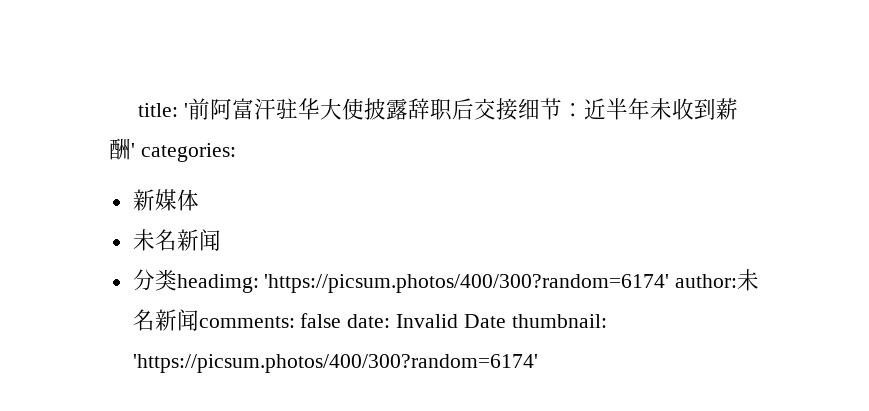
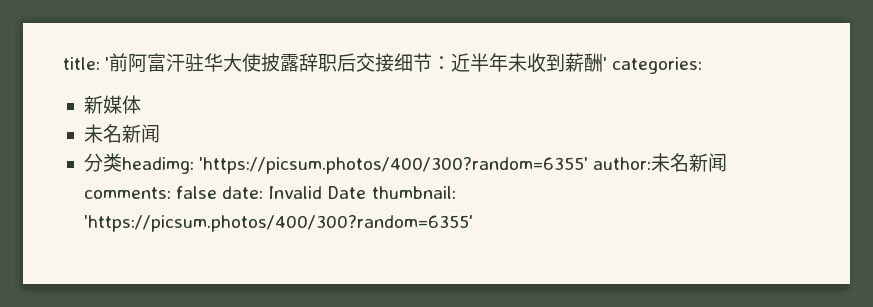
- 分类headimg: 'https://picsum.photos/400/300?random=6174' author:未名新闻comments: false date: Invalid Date thumbnail: 'https://picsum.photos/400/300?random=6174'
+ 分类headimg: 'https://picsum.photos/400/300?random=6355' author:未名新闻comments: false date: Invalid Date thumbnail: 'https://picsum.photos/400/300?random=6355'

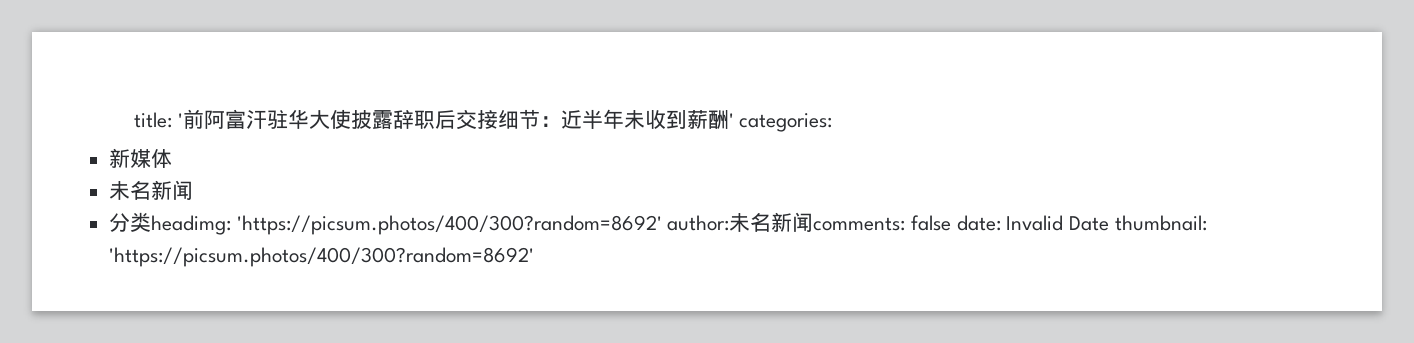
- 分类headimg: 'https://picsum.photos/400/300?random=6355' author:未名新闻comments: false date: Invalid Date thumbnail: 'https://picsum.photos/400/300?random=6355'
+ 分类headimg: 'https://picsum.photos/400/300?random=8692' author:未名新闻comments: false date: Invalid Date thumbnail: 'https://picsum.photos/400/300?random=8692'

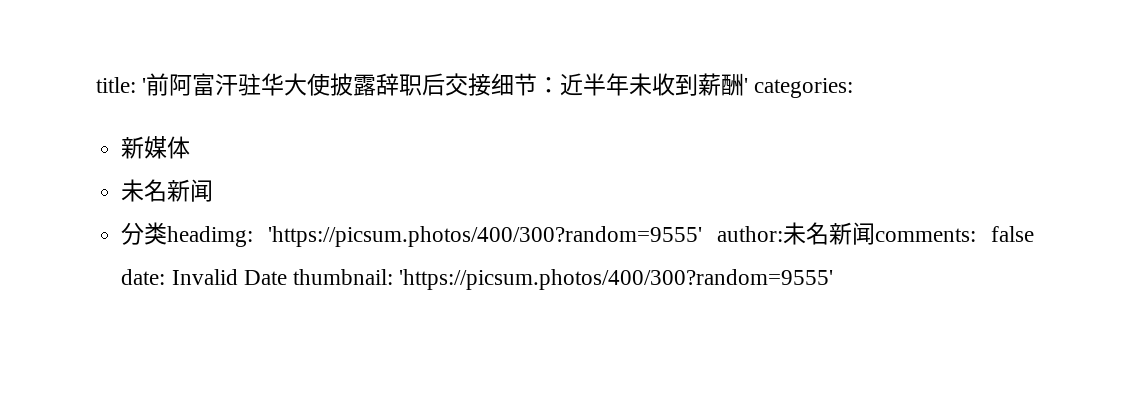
- 分类headimg: 'https://picsum.photos/400/300?random=8692' author:未名新闻comments: false date: Invalid Date thumbnail: 'https://picsum.photos/400/300?random=8692'
+ 分类headimg: 'https://picsum.photos/400/300?random=9555' author:未名新闻comments: false date: Invalid Date thumbnail: 'https://picsum.photos/400/300?random=9555'

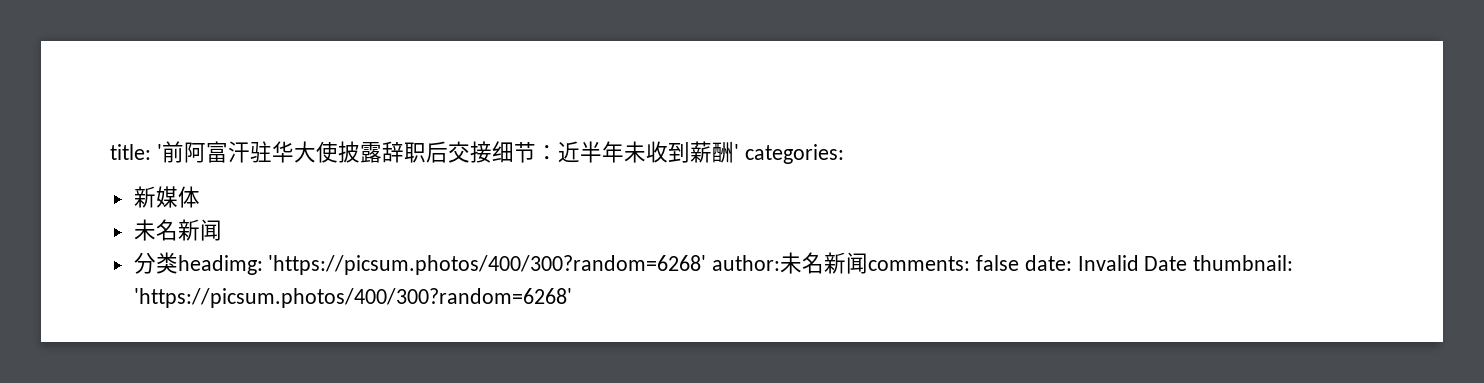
- 分类headimg: 'https://picsum.photos/400/300?random=9555' author:未名新闻comments: false date: Invalid Date thumbnail: 'https://picsum.photos/400/300?random=9555'
+ 分类headimg: 'https://picsum.photos/400/300?random=6268' author:未名新闻comments: false date: Invalid Date thumbnail: 'https://picsum.photos/400/300?random=6268'

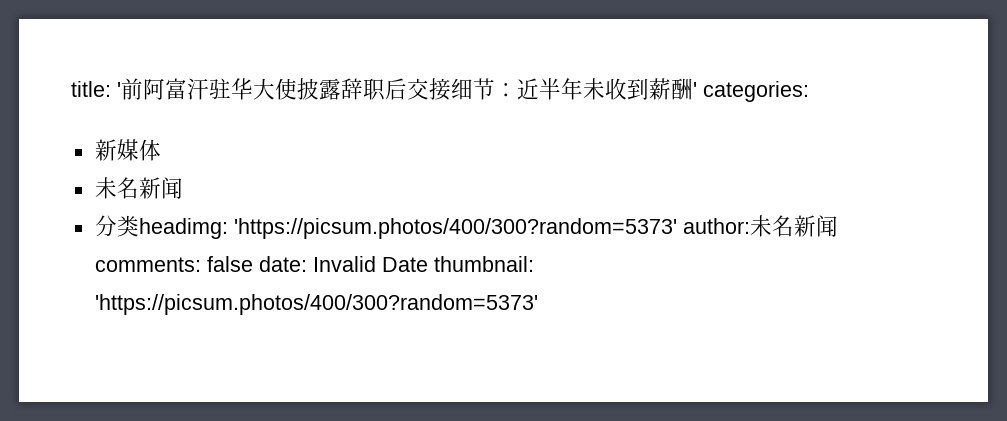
- 分类headimg: 'https://picsum.photos/400/300?random=6268' author:未名新闻comments: false date: Invalid Date thumbnail: 'https://picsum.photos/400/300?random=6268'
+ 分类headimg: 'https://picsum.photos/400/300?random=5373' author:未名新闻comments: false date: Invalid Date thumbnail: 'https://picsum.photos/400/300?random=5373'

